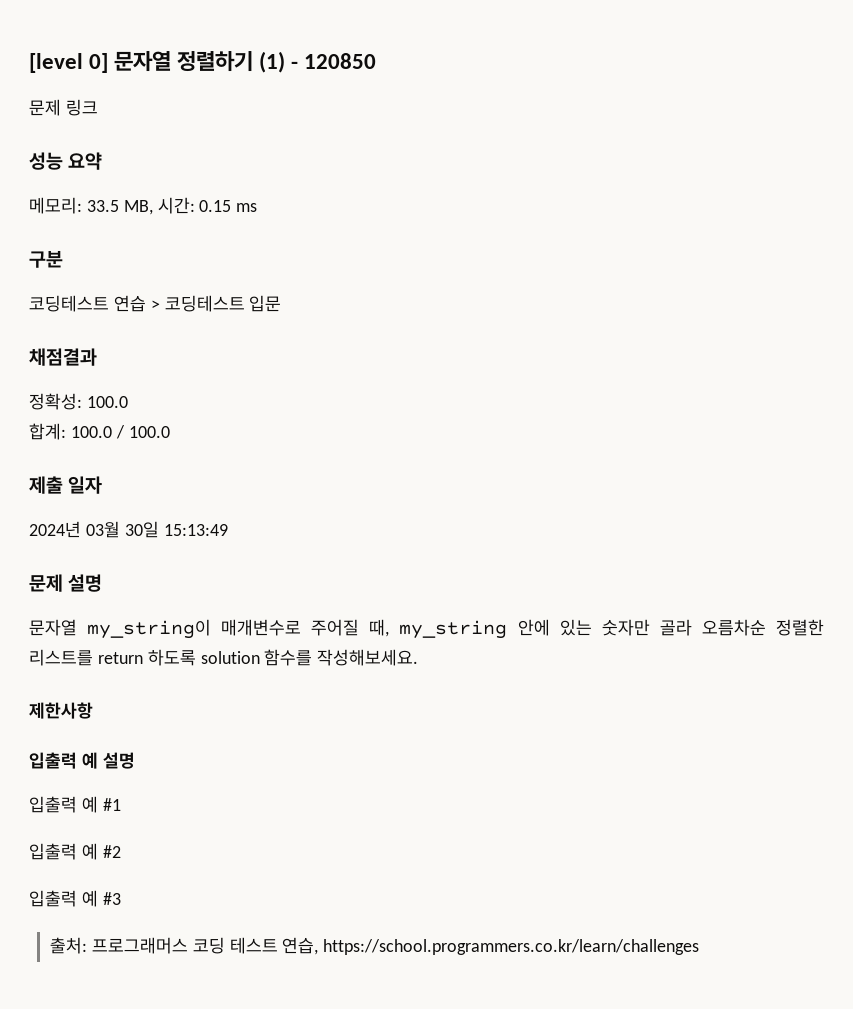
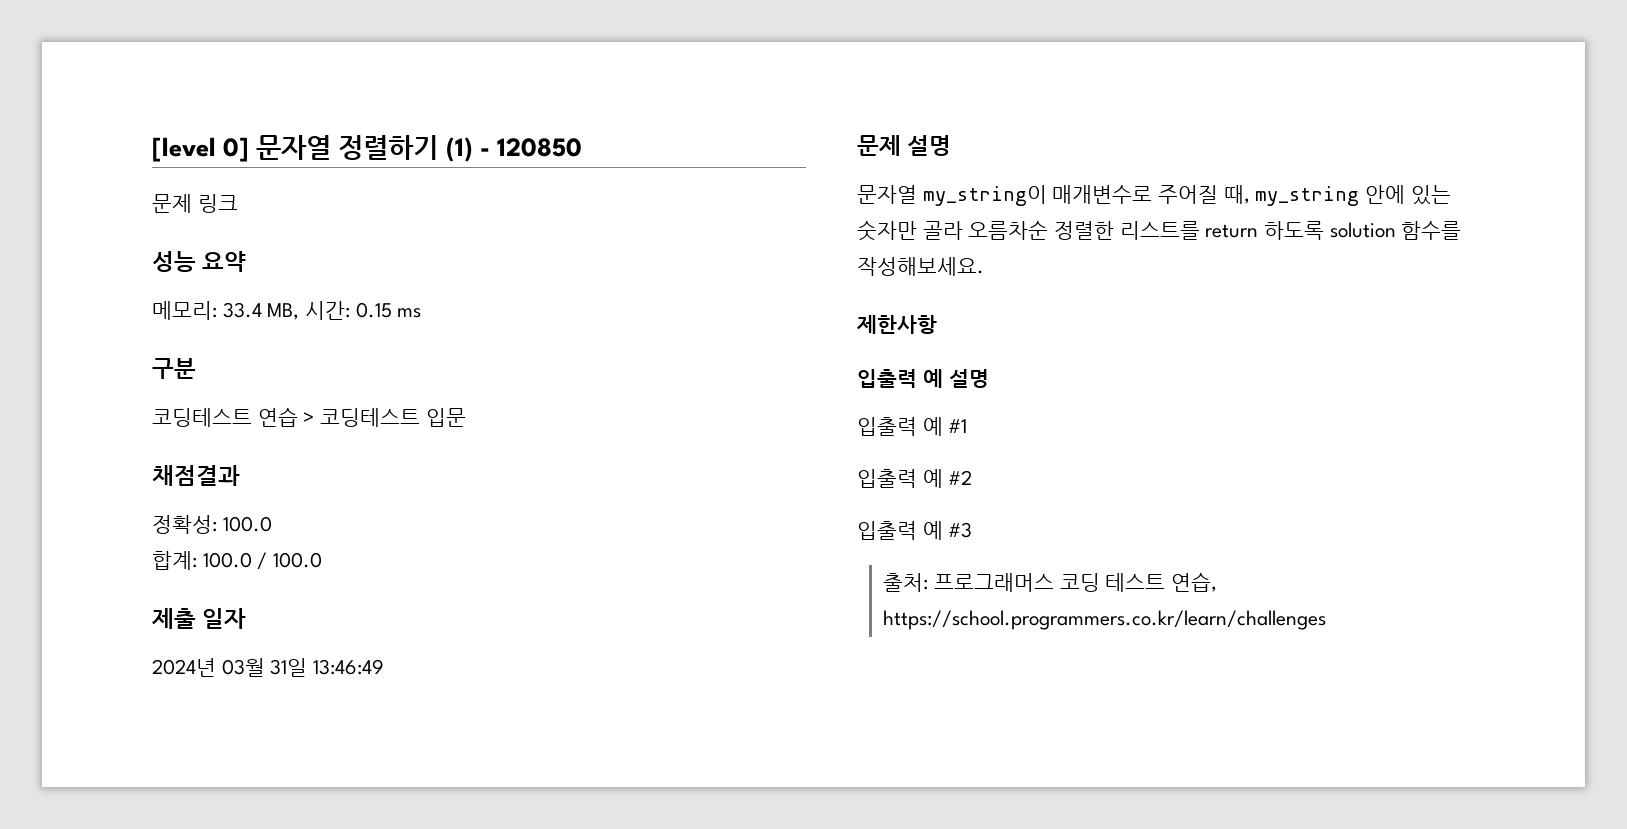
- 메모리: 33.5 MB, 시간: 0.15 ms
+ 메모리: 33.4 MB, 시간: 0.15 ms
- 2024년 03월 30일 15:13:49
+ 2024년 03월 31일 13:46:49

